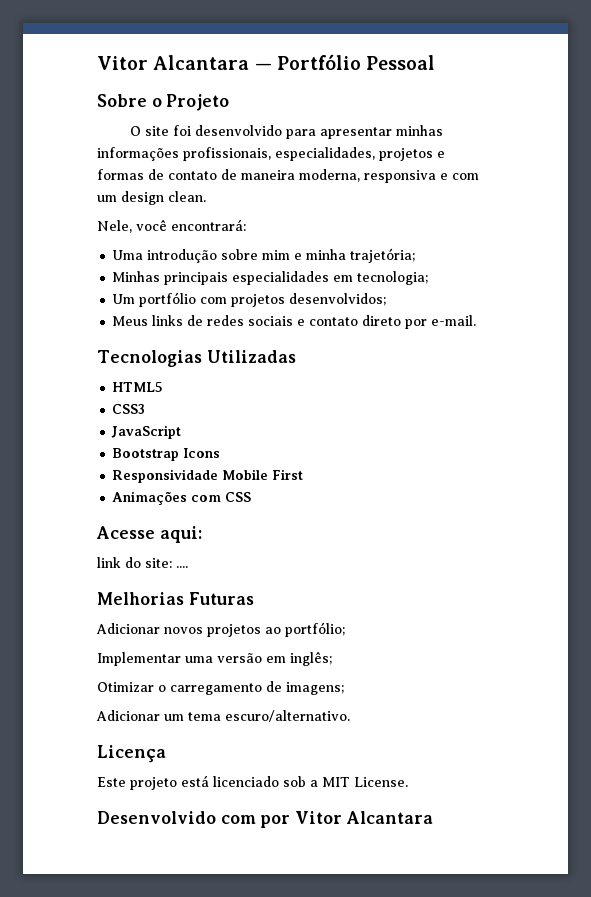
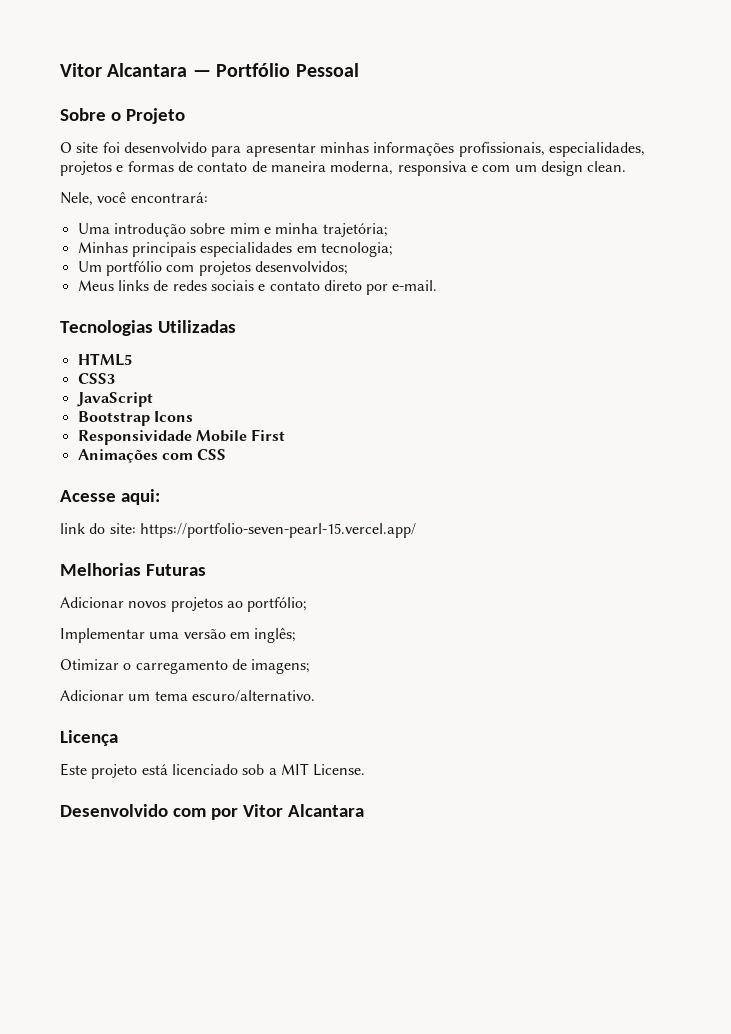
- link do site: ....
+ link do site: https://portfolio-seven-pearl-15.vercel.app/

